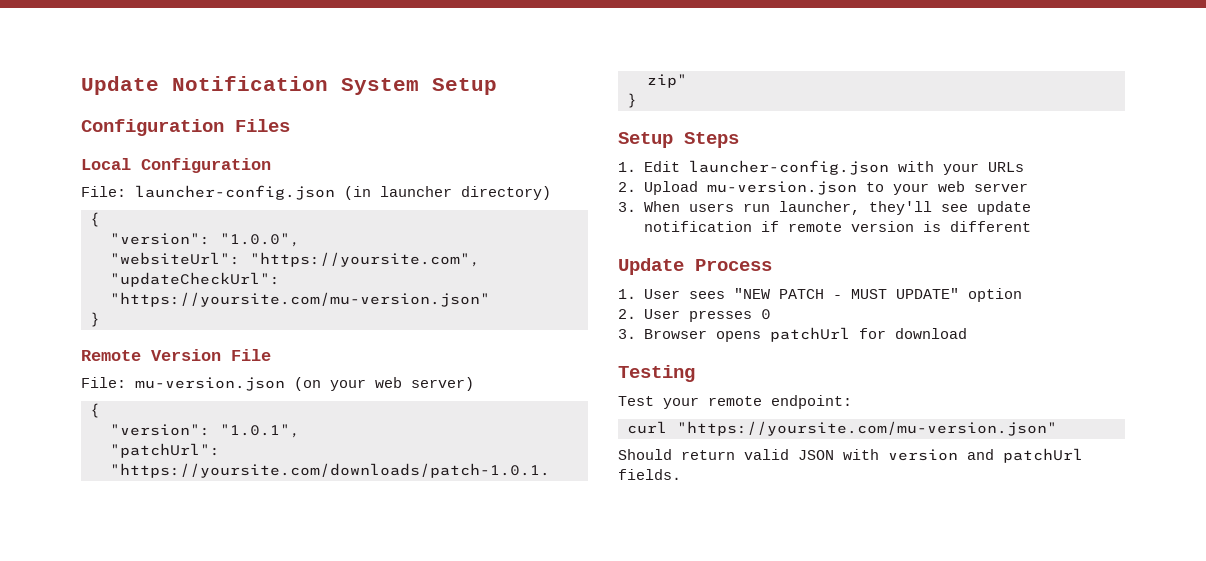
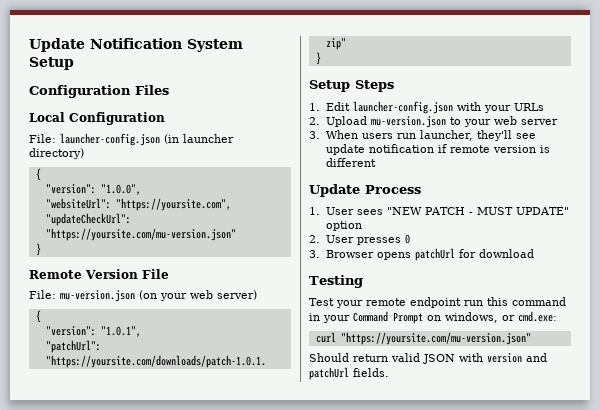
- Test your remote endpoint:
+ Test your remote endpoint run this command in your Command Prompt on windows, or cmd.exe:

